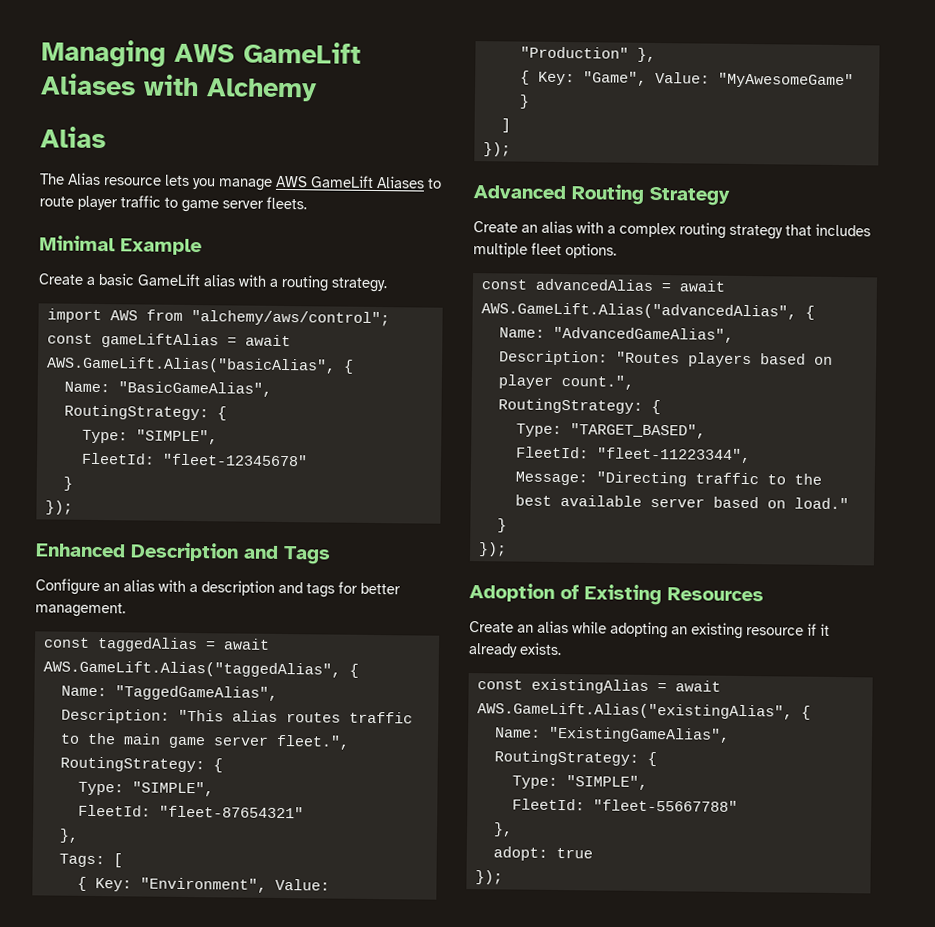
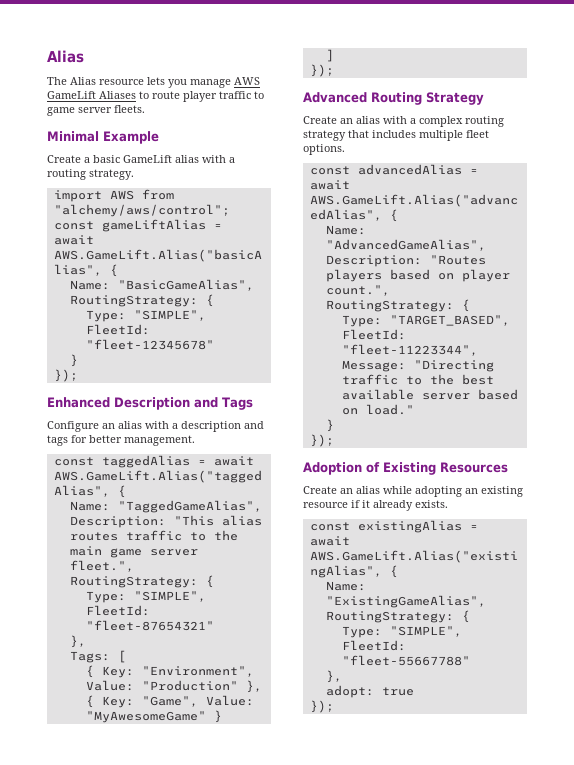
- Managing AWS GameLift Aliases with Alchemy

